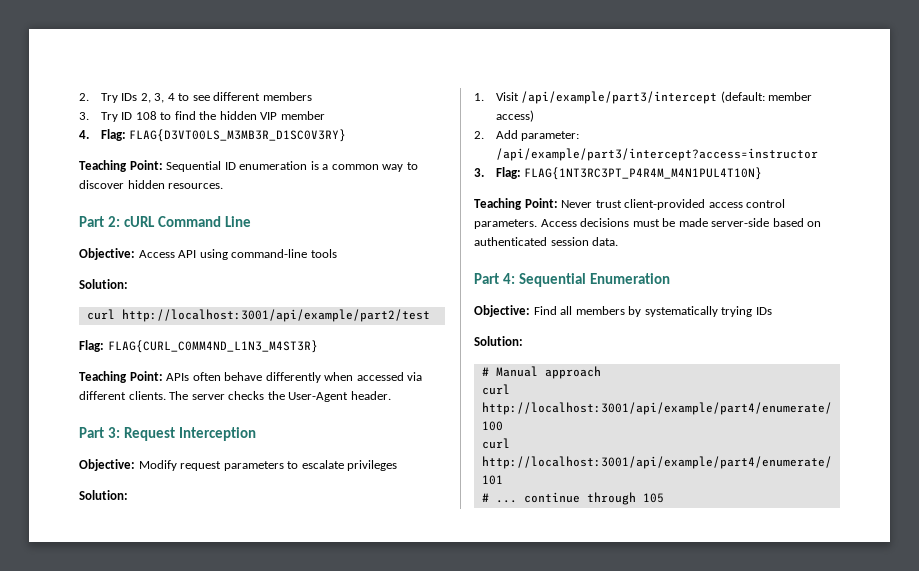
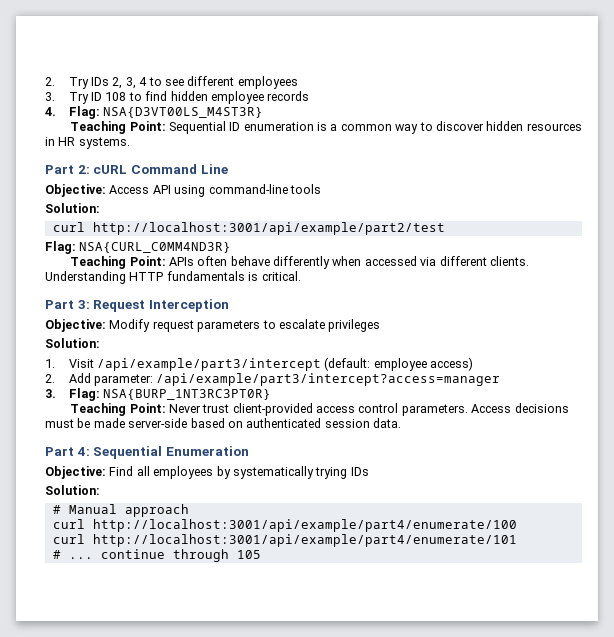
- 2. Try IDs 2, 3, 4 to see different members
+ 2. Try IDs 2, 3, 4 to see different employees
- 3. Try ID 108 to find the hidden VIP member
+ 3. Try ID 108 to find hidden employee records
- 4. Flag: FLAG{D3VT00LS_M3MB3R_D1SC0V3RY}
+ 4. Flag: NSA{D3VT00LS_M4ST3R}
- Teaching Point: Sequential ID enumeration is a common way to discover hidden resources.
+ Teaching Point: Sequential ID enumeration is a common way to discover hidden resources in HR systems.
- Flag: FLAG{CURL_C0MM4ND_L1N3_M4ST3R}
+ Flag: NSA{CURL_C0MM4ND3R}
- The server checks the User-Agent header.
+ Understanding HTTP fundamentals is critical.
- 1. Visit /api/example/part3/intercept (default: member access)
+ 1. Visit /api/example/part3/intercept (default: employee access)
- 2. Add parameter: /api/example/part3/intercept?access=instructor
+ 2. Add parameter: /api/example/part3/intercept?access=manager
- 3. Flag: FLAG{1NT3RC3PT_P4R4M_M4N1PUL4T10N}
+ 3. Flag: NSA{BURP_1NT3RC3PT0R}
- Objective: Find all members by systematically trying IDs
+ Objective: Find all employees by systematically trying IDs

